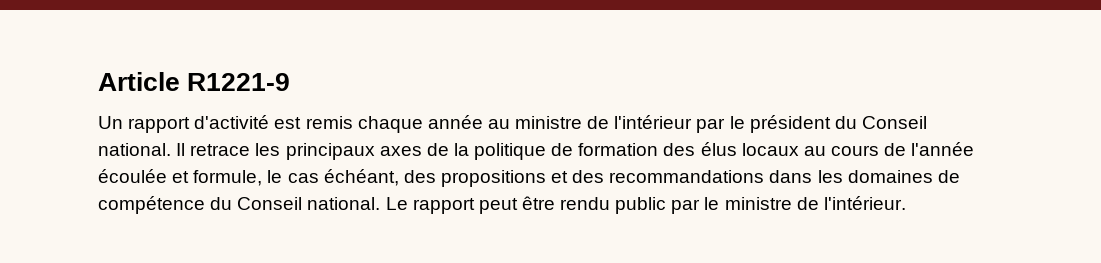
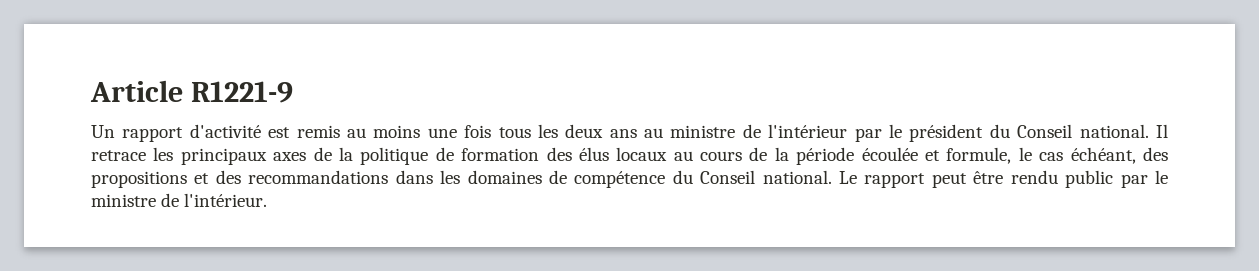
- Un rapport d'activité est remis chaque année au ministre de l'intérieur par le président du Conseil national.
+ Un rapport d'activité est remis au moins une fois tous les deux ans au ministre de l'intérieur par le président du Conseil national.
- Il retrace les principaux axes de la politique de formation des élus locaux au cours de l'année écoulée et formule, le cas échéant, des propositions et des recommandations dans les domaines de compétence du Conseil national.
+ Il retrace les principaux axes de la politique de formation des élus locaux au cours de la période écoulée et formule, le cas échéant, des propositions et des recommandations dans les domaines de compétence du Conseil national.

